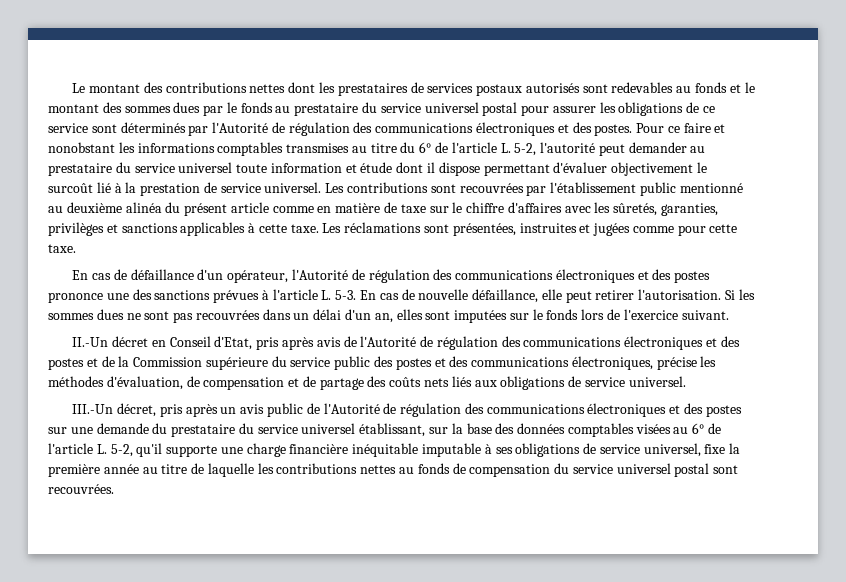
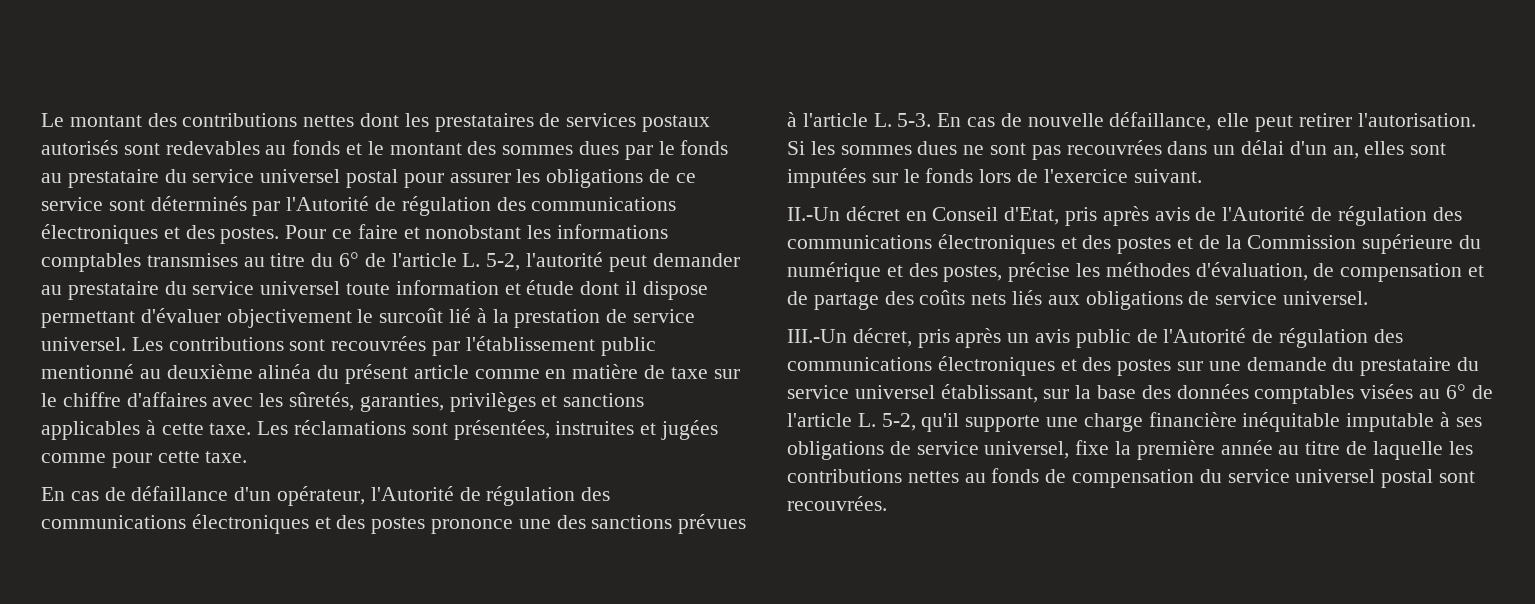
- II.-Un décret en Conseil d'Etat, pris après avis de l'Autorité de régulation des communications électroniques et des postes et de la Commission supérieure du service public des postes et des communications électroniques, précise les méthodes d'évaluation, de compensation et de partage des coûts nets liés aux obligations de service universel.
+ II.-Un décret en Conseil d'Etat, pris après avis de l'Autorité de régulation des communications électroniques et des postes et de la Commission supérieure du numérique et des postes, précise les méthodes d'évaluation, de compensation et de partage des coûts nets liés aux obligations de service universel.

